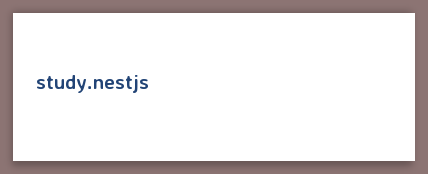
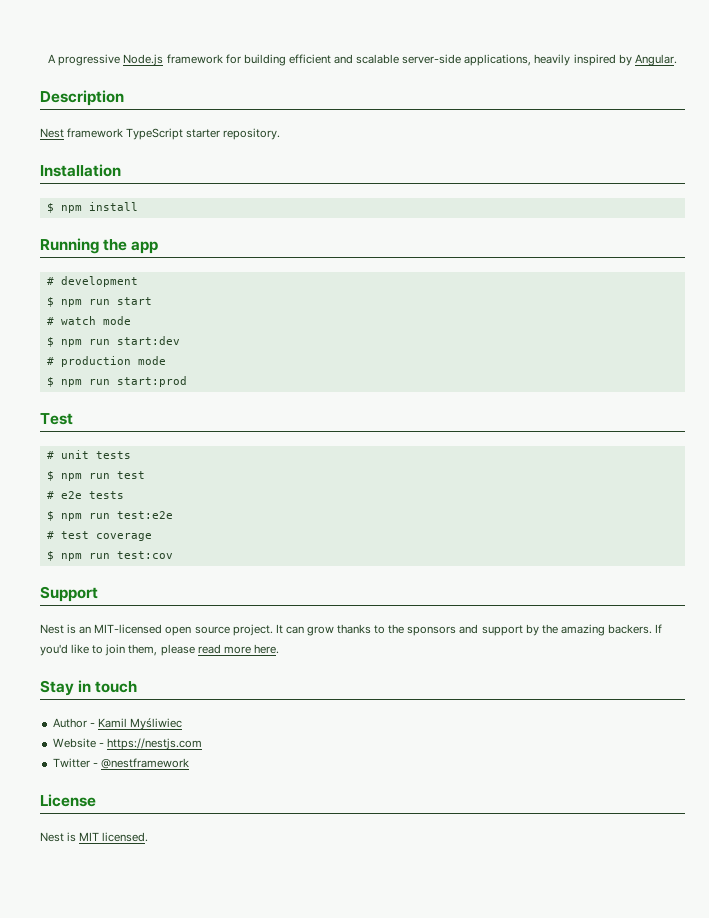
- study.nestjs
+ A progressive Node.js framework for building efficient and scalable server-side applications, heavily inspired by Angular.
+ Description
+ Nest framework TypeScript starter repository.
+ Installation
+ $ npm install
+ Running the app
+ # development
+ $ npm run start
+ # watch mode
+ $ npm run start:dev
+ # production mode
+ $ npm run start:prod
+ Test
+ # unit tests
+ $ npm run test
+ # e2e tests
+ $ npm run test:e2e
+ # test coverage
+ $ npm run test:cov
+ Support
+ Nest is an MIT-licensed open source project. It can grow thanks to the sponsors and support by the amazing backers. If you'd like to join them, please read more here.
+ Stay in touch
+ Author - Kamil Myśliwiec
+ Website - https://nestjs.com
+ Twitter - @nestframework
+ License
+ Nest is MIT licensed.

